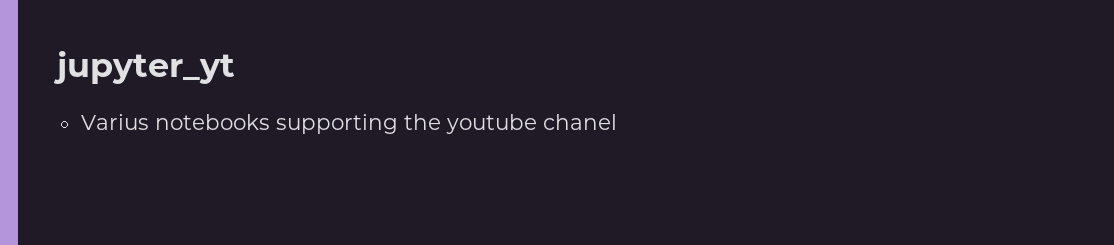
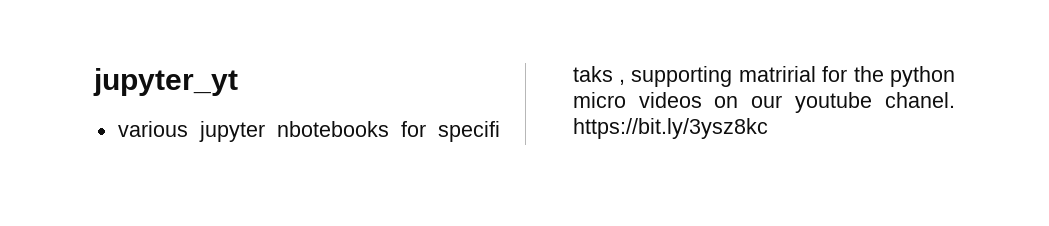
- Varius notebooks supporting the youtube chanel
+ various jupyter nbotebooks for specifi taks , supporting matririal for the python micro videos on our youtube chanel. https://bit.ly/3ysz8kc

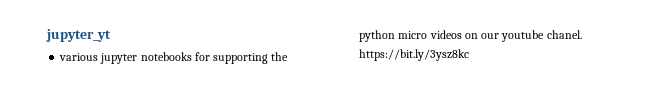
- various jupyter nbotebooks for specifi taks , supporting matririal for the python micro videos on our youtube chanel. https://bit.ly/3ysz8kc
+ various jupyter notebooks for supporting the python micro videos on our youtube chanel. https://bit.ly/3ysz8kc

